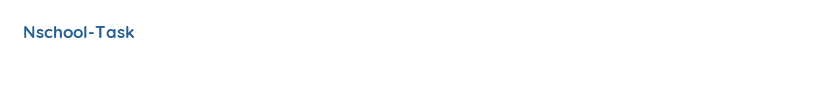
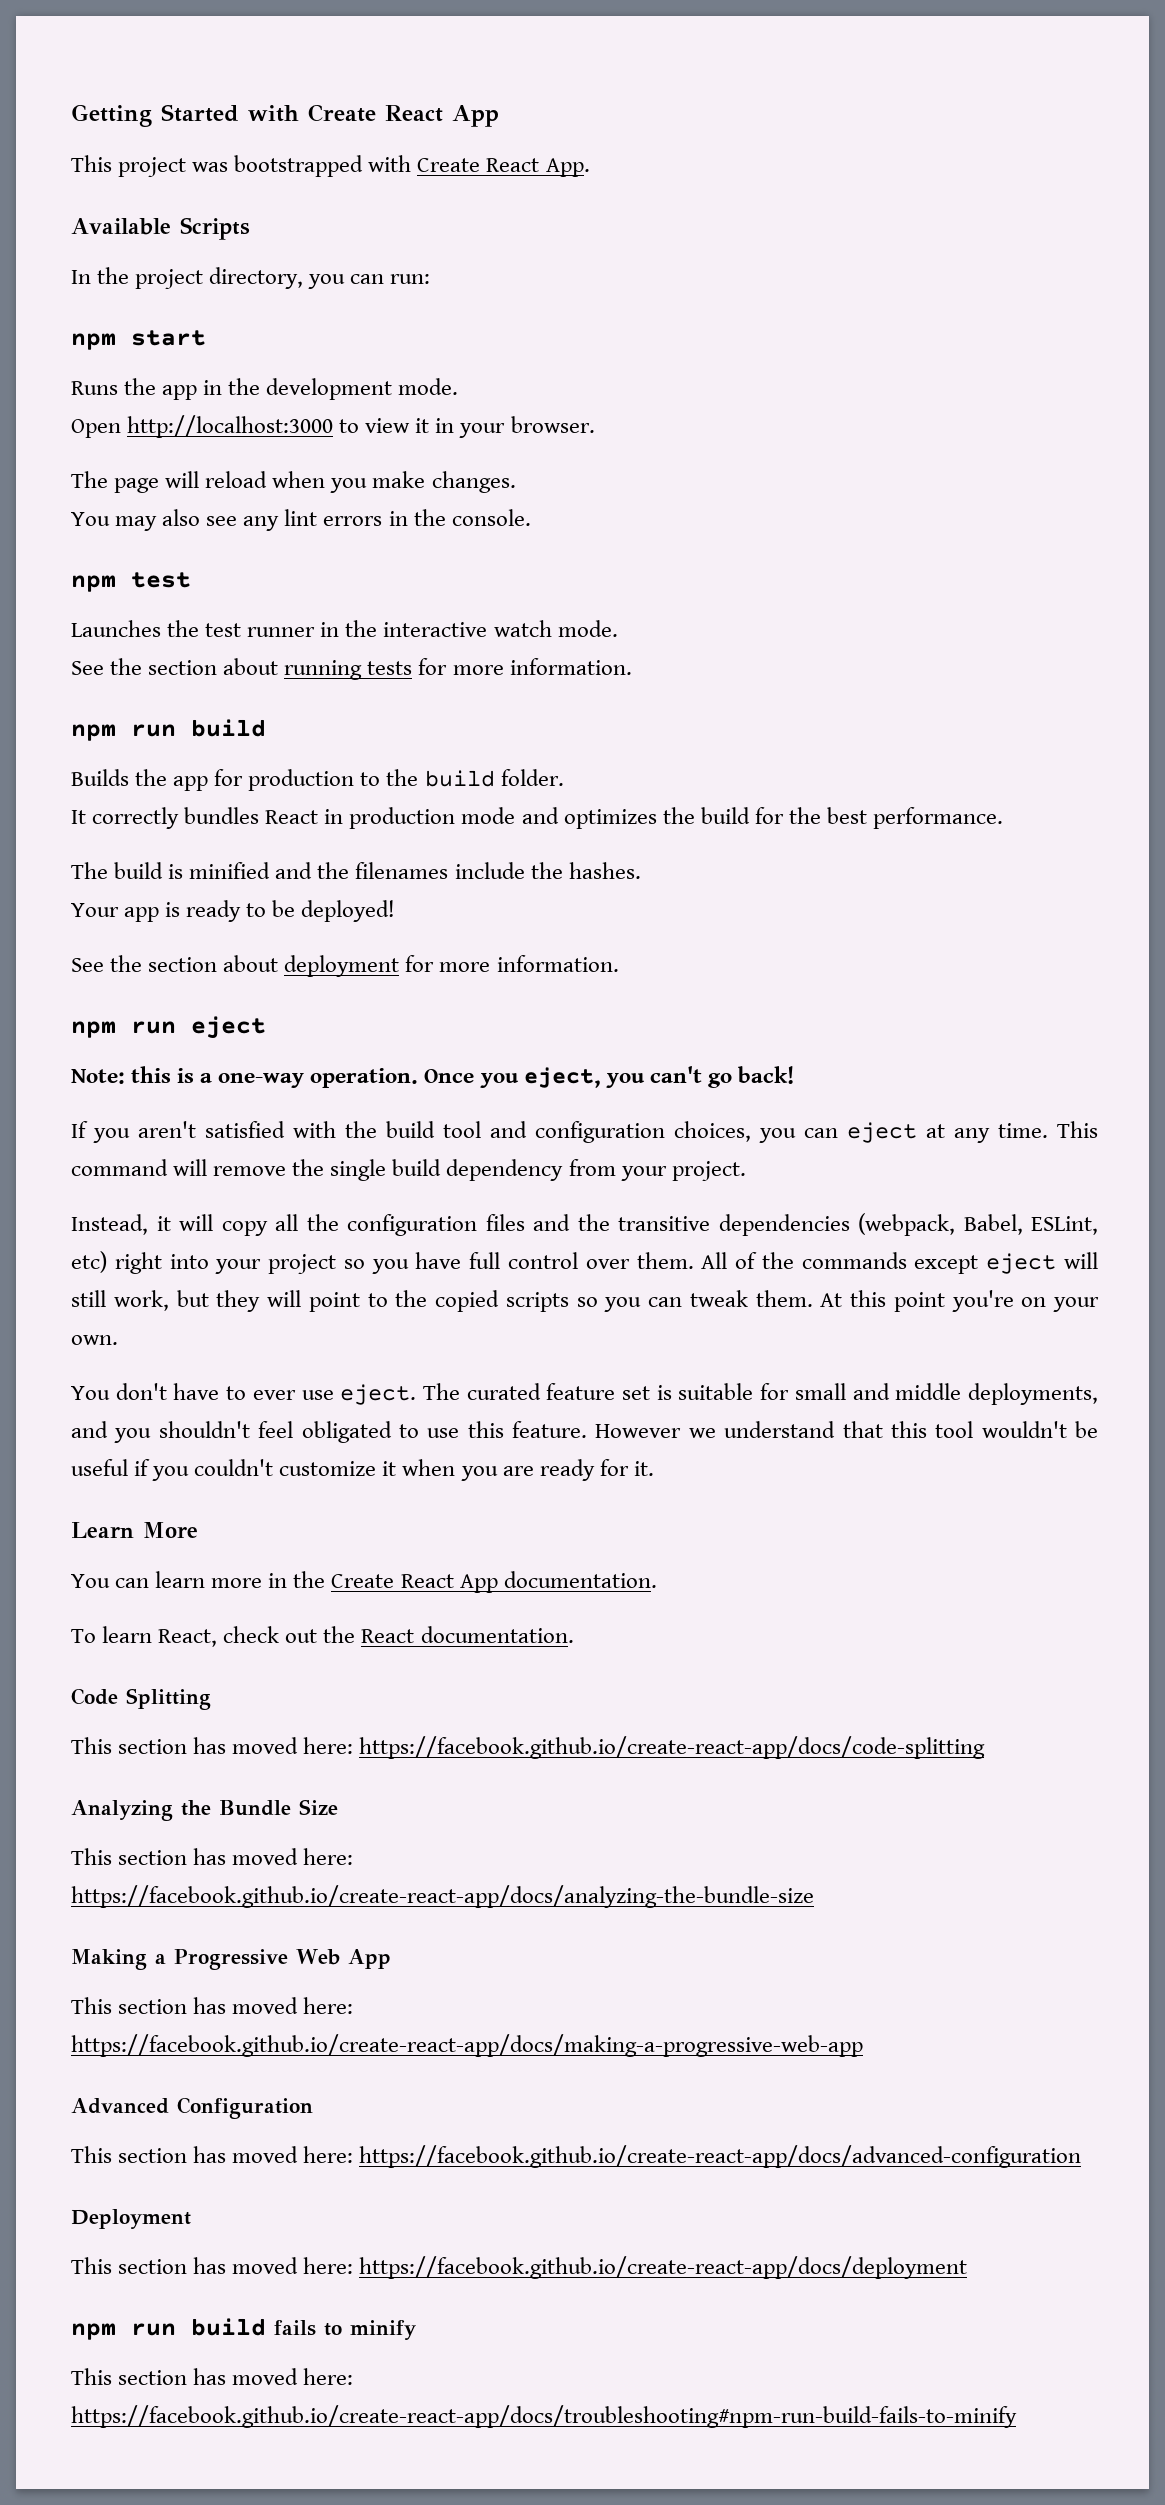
- Nschool-Task
+ Getting Started with Create React App
+ This project was bootstrapped with Create React App.
+ Available Scripts
+ In the project directory, you can run:
+ npm start
+ Runs the app in the development mode.
+ Open http://localhost:3000 to view it in your browser.
+ The page will reload when you make changes.
+ You may also see any lint errors in the console.
+ npm test
+ Launches the test runner in the interactive watch mode.
+ See the section about running tests for more information.
+ npm run build
+ Builds the app for production to the build folder.
+ It correctly bundles React in production mode and optimizes the build for the best performance.
+ The build is minified and the filenames include the hashes.
+ Your app is ready to be deployed!
+ See the section about deployment for more information.
+ npm run eject
+ Note: this is a one-way operation. Once you eject, you can't go back!
+ If you aren't satisfied with the build tool and configuration choices, you can eject at any time. This command will remove the single build dependency from your project.
+ Instead, it will copy all the configuration files and the transitive dependencies (webpack, Babel, ESLint, etc) right into your project so you have full control over them. All of the commands except eject will still work, but they will point to the copied scripts so you can tweak them. At this point you're on your own.
+ You don't have to ever use eject. The curated feature set is suitable for small and middle deployments, and you shouldn't feel obligated to use this feature. However we understand that this tool wouldn't be useful if you couldn't customize it when you are ready for it.
+ Learn More
+ You can learn more in the Create React App documentation.
+ To learn React, check out the React documentation.
+ Code Splitting
+ This section has moved here: https://facebook.github.io/create-react-app/docs/code-splitting
+ Analyzing the Bundle Size
+ This section has moved here: https://facebook.github.io/create-react-app/docs/analyzing-the-bundle-size
+ Making a Progressive Web App
+ This section has moved here: https://facebook.github.io/create-react-app/docs/making-a-progressive-web-app
+ Advanced Configuration
+ This section has moved here: https://facebook.github.io/create-react-app/docs/advanced-configuration
+ Deployment
+ This section has moved here: https://facebook.github.io/create-react-app/docs/deployment
+ npm run build fails to minify
+ This section has moved here: https://facebook.github.io/create-react-app/docs/troubleshooting#npm-run-build-fails-to-minify

